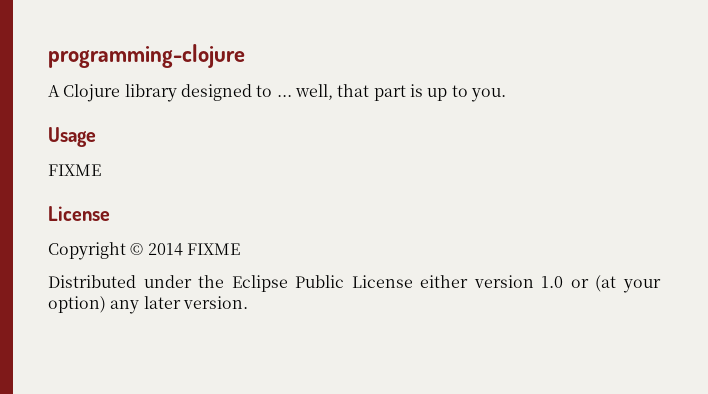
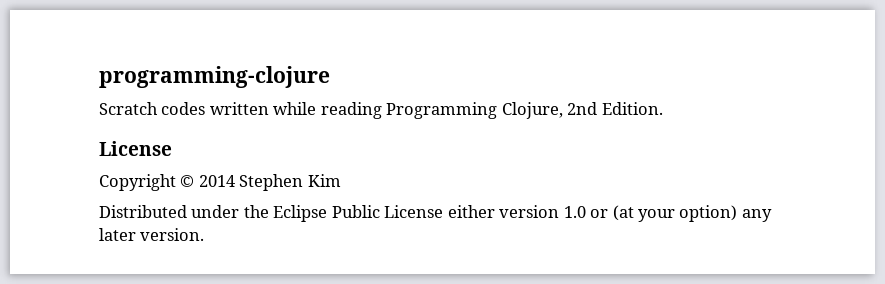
- A Clojure library designed to ... well, that part is up to you.
- Usage
- FIXME
+ Scratch codes written while reading Programming Clojure, 2nd Edition.
- Copyright © 2014 FIXME
+ Copyright © 2014 Stephen Kim

